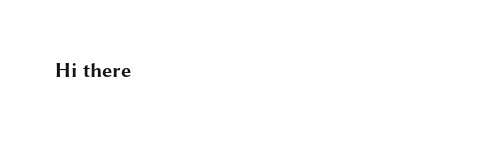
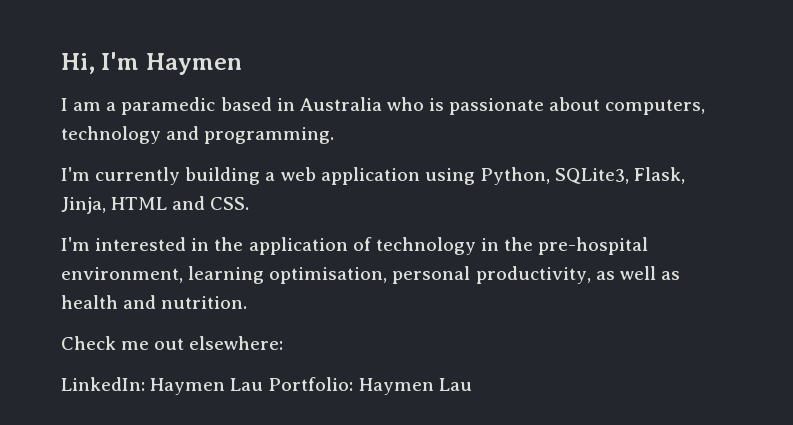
- Hi there
+ Hi, I'm Haymen
+ I am a paramedic based in Australia who is passionate about computers, technology and programming.
+ I'm currently building a web application using Python, SQLite3, Flask, Jinja, HTML and CSS.
+ I'm interested in the application of technology in the pre-hospital environment, learning optimisation, personal productivity, as well as health and nutrition.
+ Check me out elsewhere:
+ LinkedIn: Haymen Lau Portfolio: Haymen Lau

